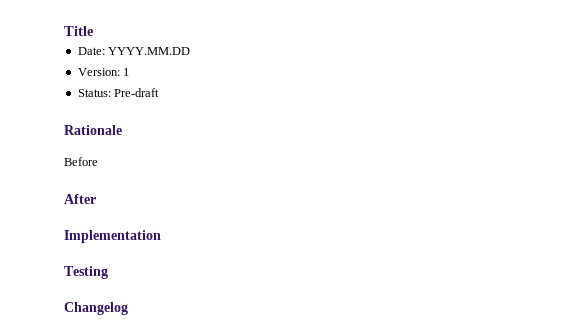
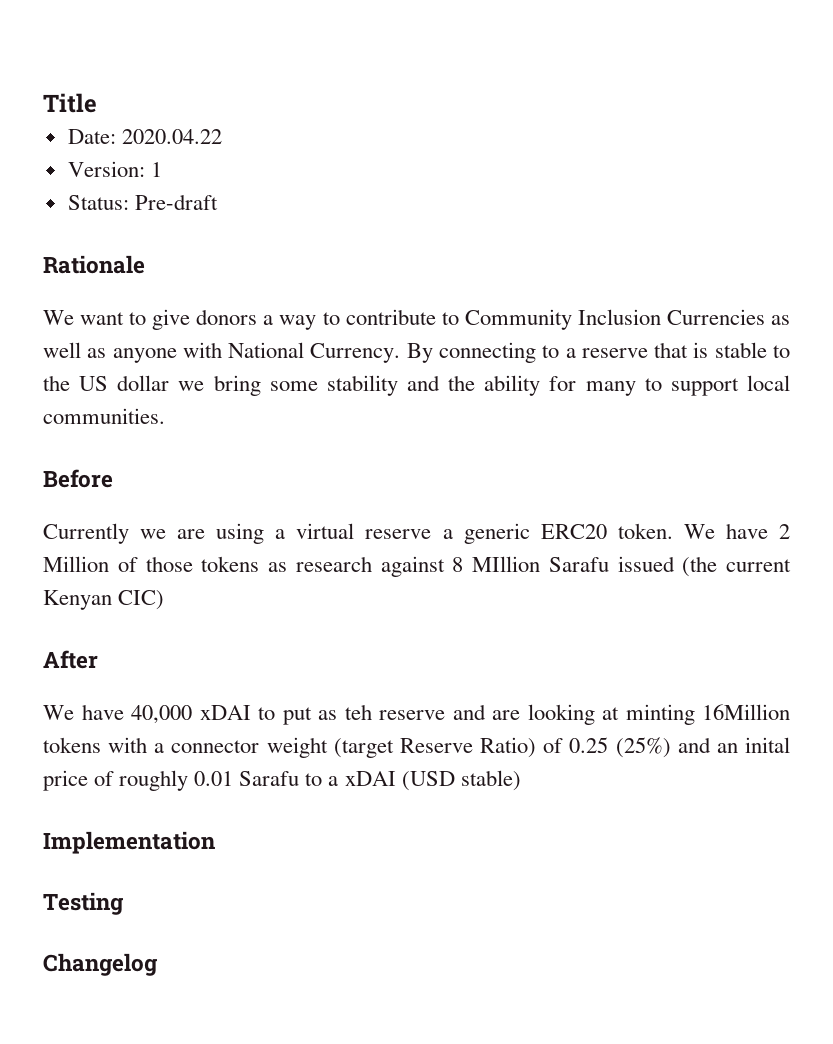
- Date: YYYY.MM.DD
+ Date: 2020.04.22
+ We want to give donors a way to contribute to Community Inclusion Currencies as well as anyone with National Currency. By connecting to a reserve that is stable to the US dollar we bring some stability and the ability for many to support local communities.
  Before
+ Currently we are using a virtual reserve a generic ERC20 token. We have 2 Million of those tokens as research against 8 MIllion Sarafu issued (the current Kenyan CIC)
  After
+ We have 40,000 xDAI to put as teh reserve and are looking at minting 16Million tokens with a connector weight (target Reserve Ratio) of 0.25 (25%) and an inital price of roughly 0.01 Sarafu to a xDAI (USD stable)

